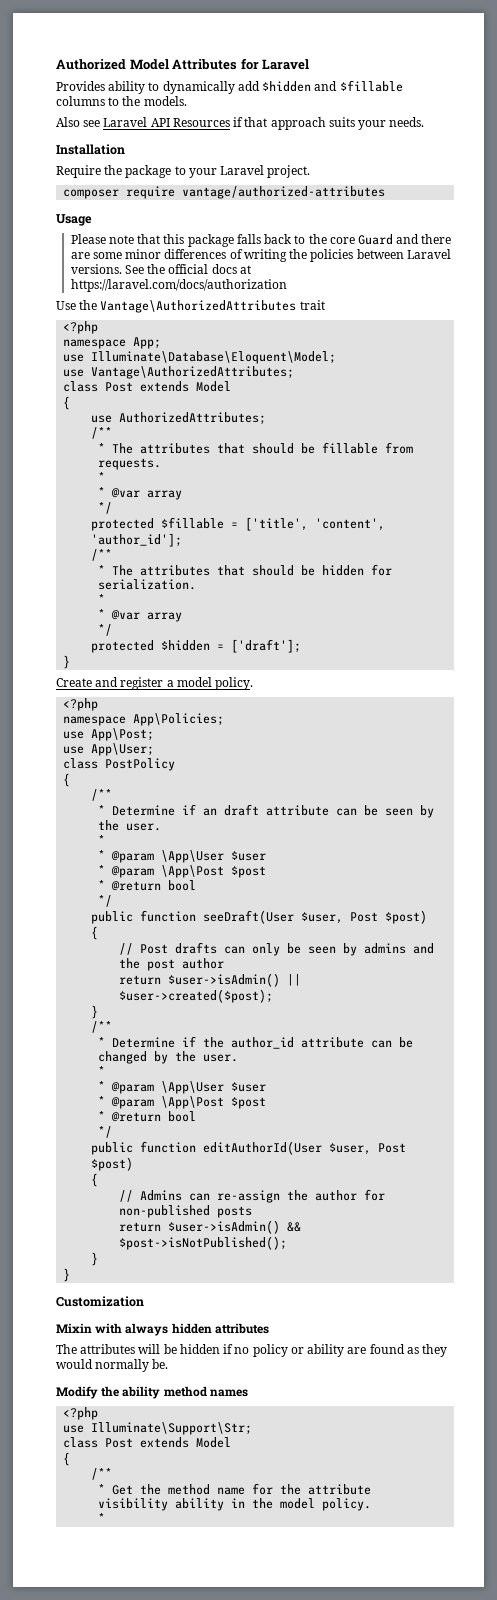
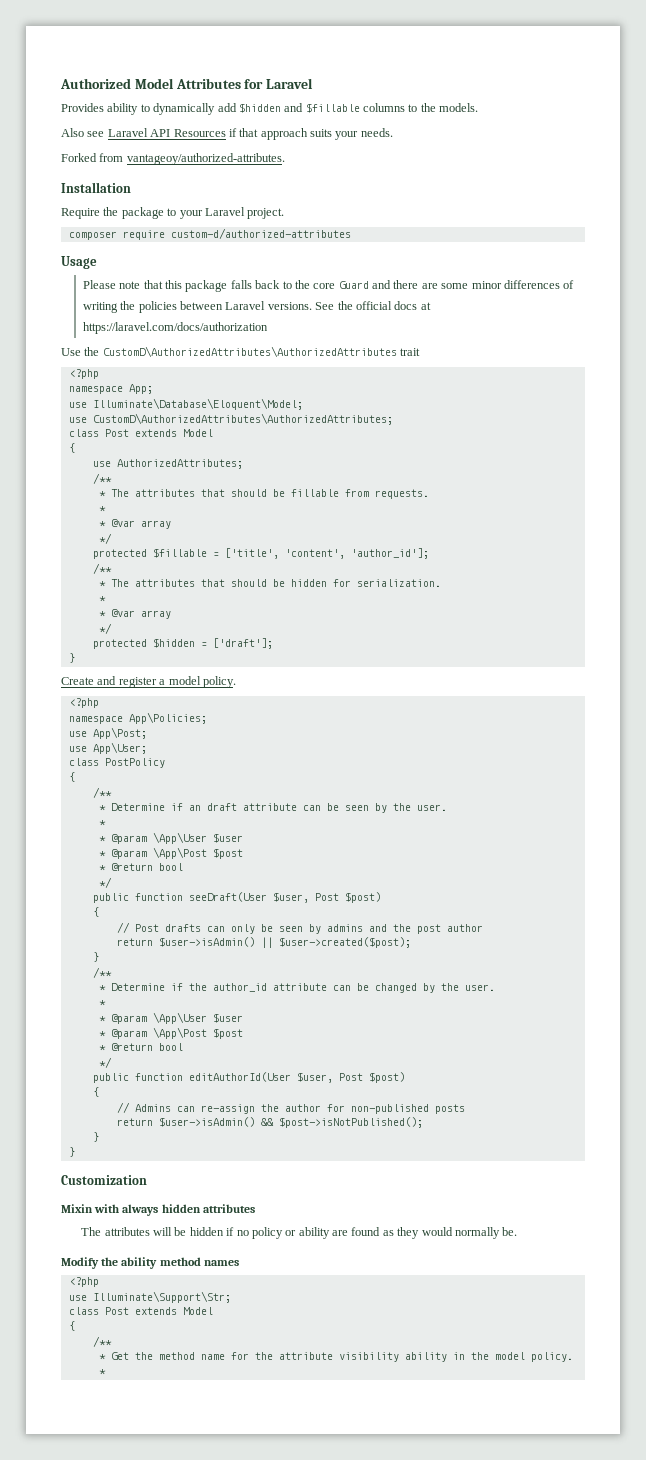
+ Forked from vantageoy/authorized-attributes.
- composer require vantage/authorized-attributes
+ composer require custom-d/authorized-attributes
- Use the Vantage\AuthorizedAttributes trait
+ Use the CustomD\AuthorizedAttributes\AuthorizedAttributes trait
- use Vantage\AuthorizedAttributes;
+ use CustomD\AuthorizedAttributes\AuthorizedAttributes;

